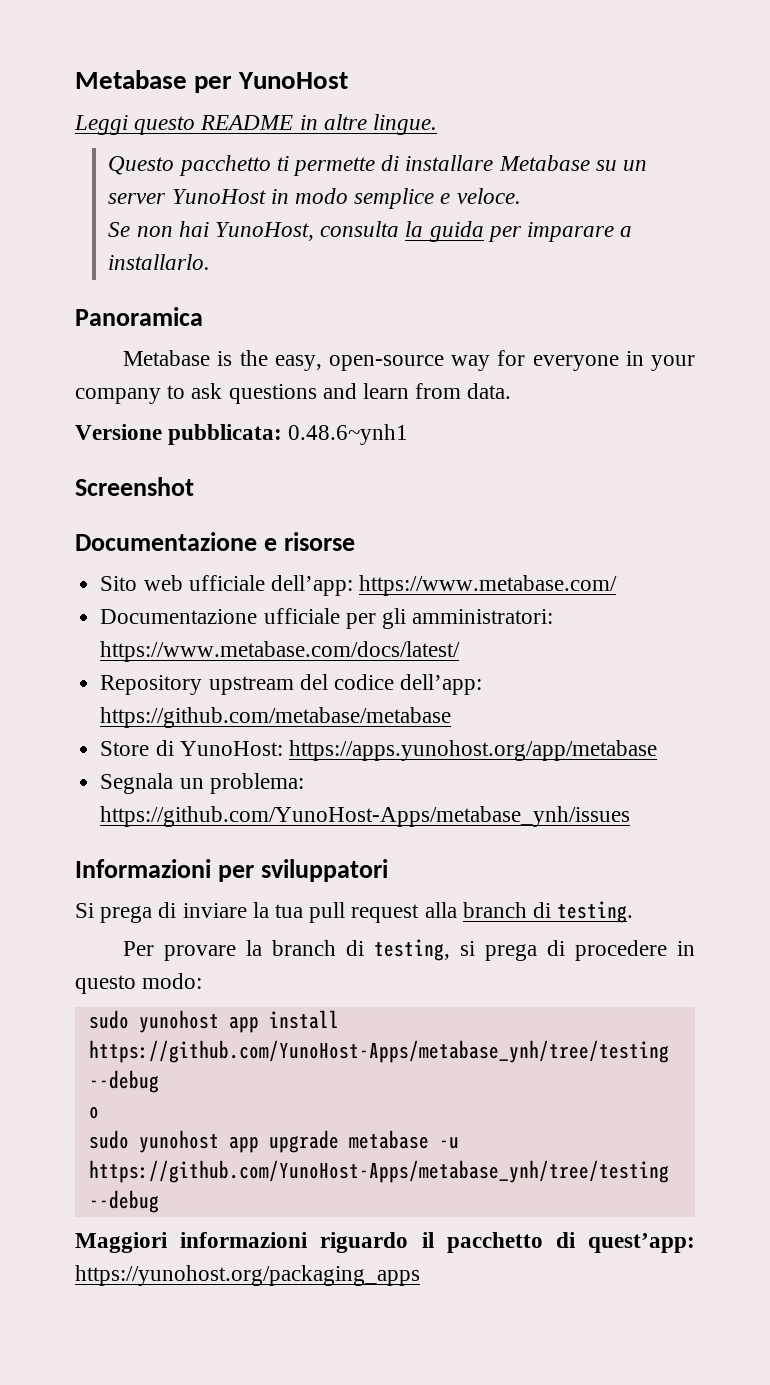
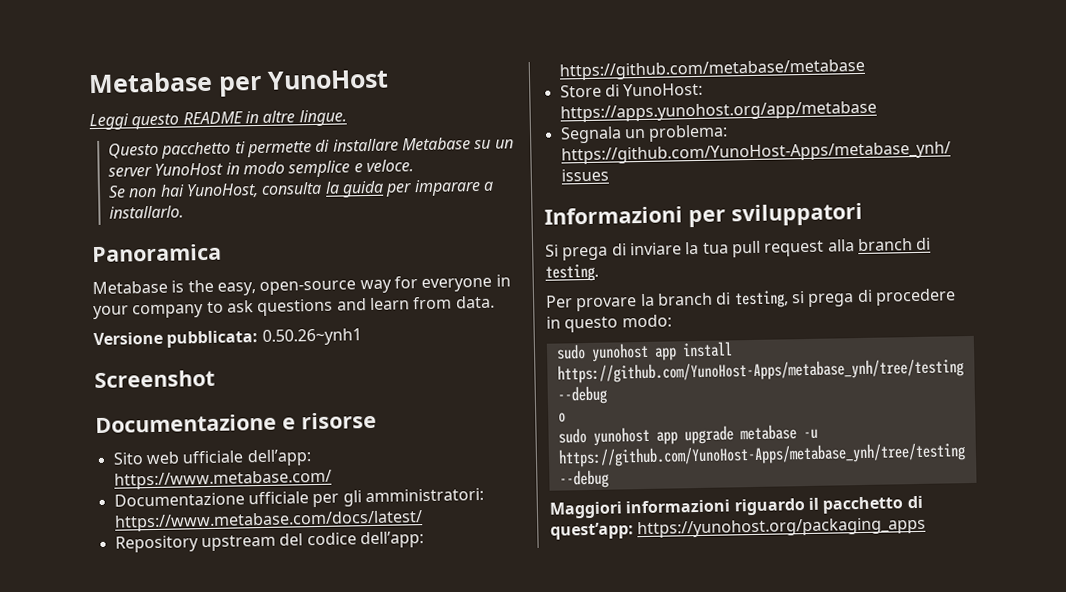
- Versione pubblicata: 0.48.6~ynh1
+ Versione pubblicata: 0.50.26~ynh1

